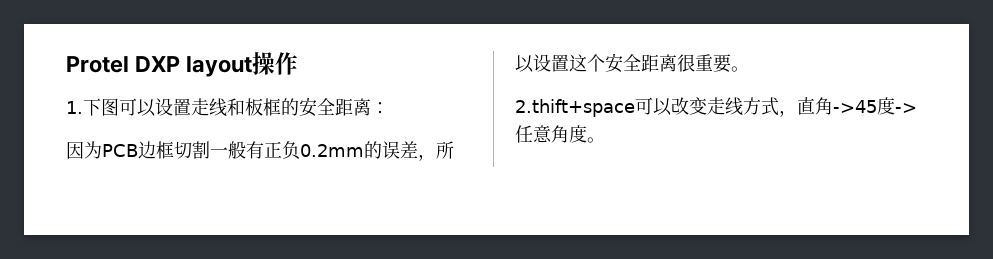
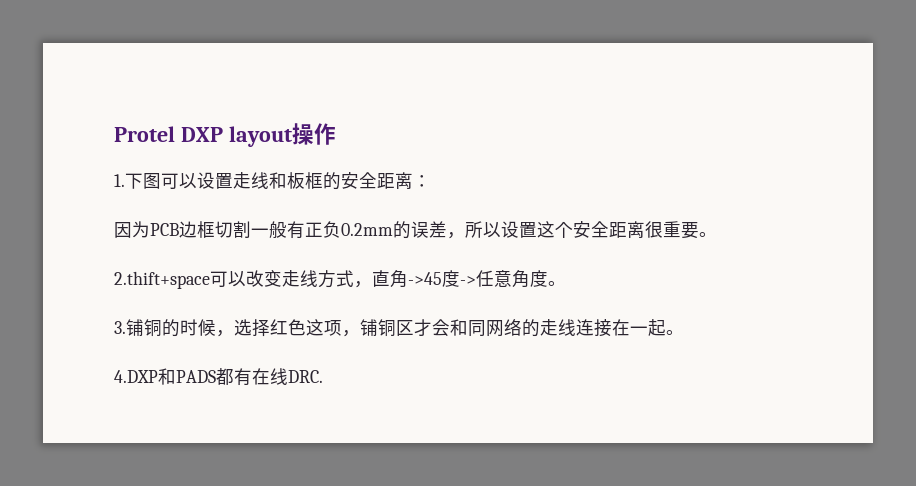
+ 3.铺铜的时候，选择红色这项，铺铜区才会和同网络的走线连接在一起。
+ 4.DXP和PADS都有在线DRC.

